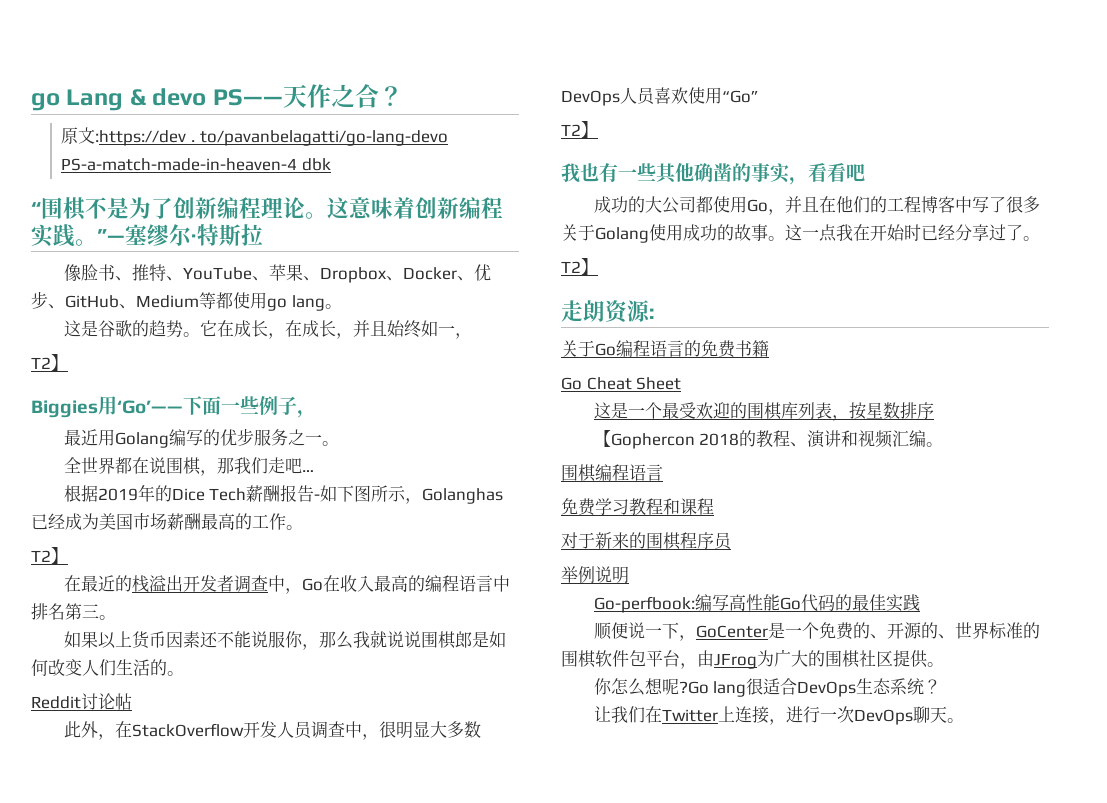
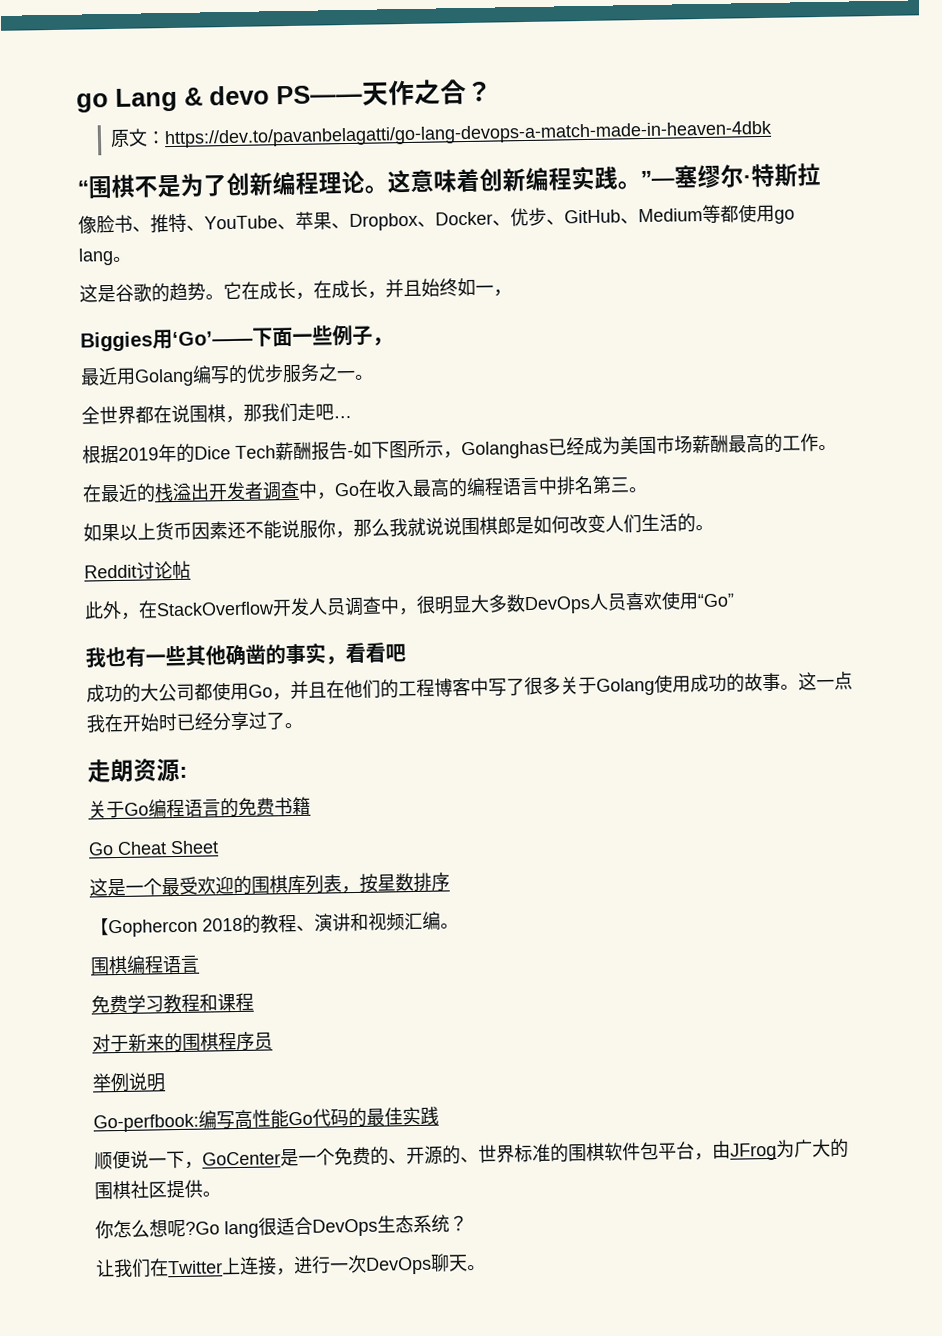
- 原文:https://dev . to/pavanbelagatti/go-lang-devo PS-a-match-made-in-heaven-4 dbk
+ 原文：https://dev.to/pavanbelagatti/go-lang-devops-a-match-made-in-heaven-4dbk
  它在成长，在成长，并且始终如一，
- T2】
  根据2019年的Dice Tech薪酬报告-如下图所示，Golanghas已经成为美国市场薪酬最高的工作。
- T2】
  此外，在StackOverflow开发人员调查中，很明显大多数DevOps人员喜欢使用“Go”
- T2】
  这一点我在开始时已经分享过了。
- T2】

